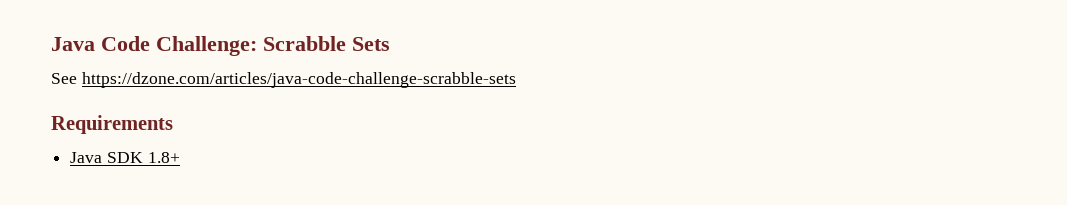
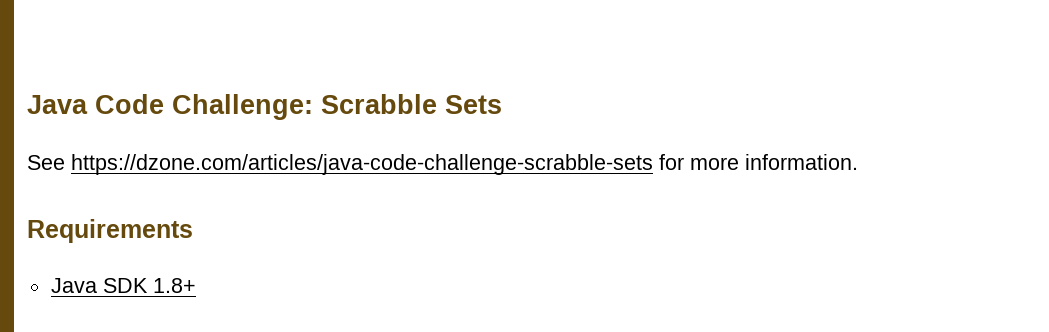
- See https://dzone.com/articles/java-code-challenge-scrabble-sets
+ See https://dzone.com/articles/java-code-challenge-scrabble-sets for more information.

